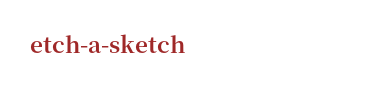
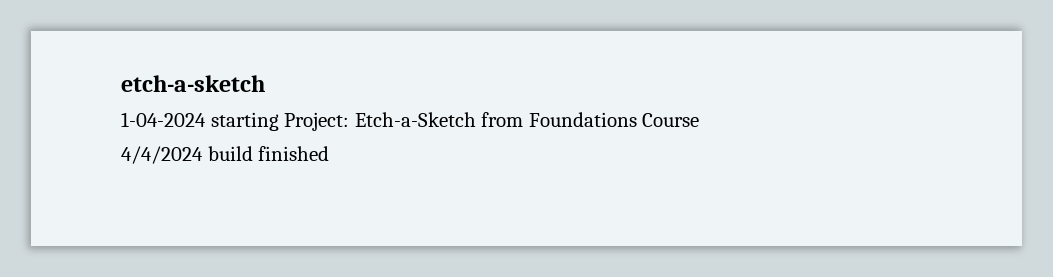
+ 1-04-2024 starting Project: Etch-a-Sketch from Foundations Course
+ 4/4/2024 build finished

